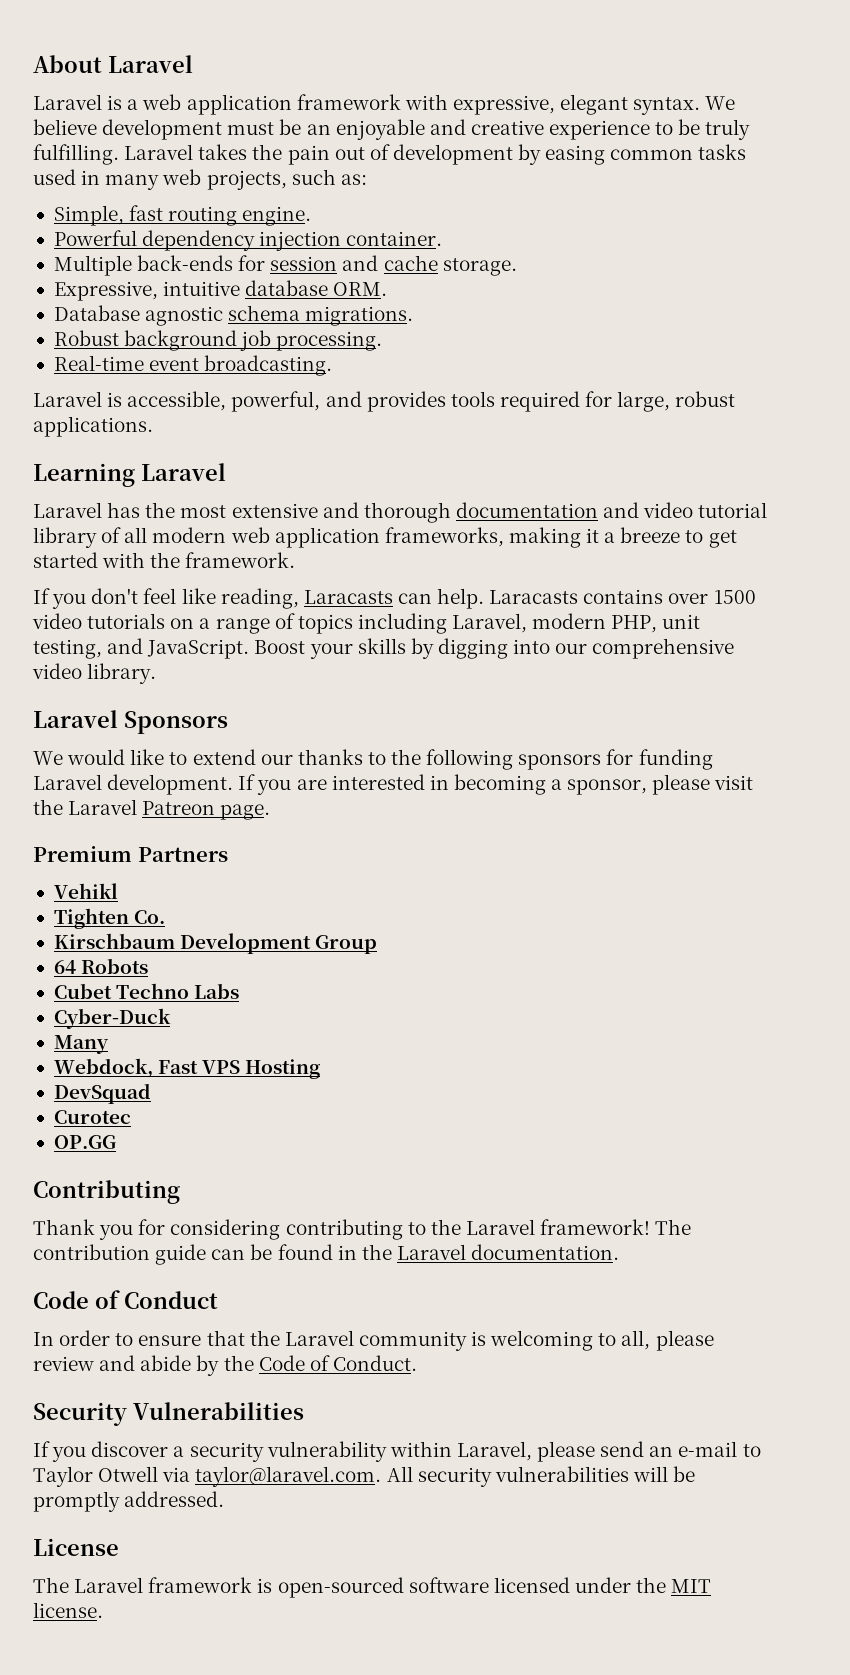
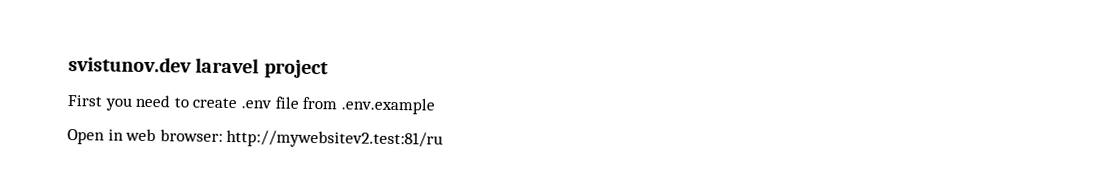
- About Laravel
- Laravel is a web application framework with expressive, elegant syntax. We believe development must be an enjoyable and creative experience to be truly fulfilling. Laravel takes the pain out of development by easing common tasks used in many web projects, such as:
- Simple, fast routing engine.
- Powerful dependency injection container.
- Multiple back-ends for session and cache storage.
- Expressive, intuitive database ORM.
- Database agnostic schema migrations.
- Robust background job processing.
- Real-time event broadcasting.
- Laravel is accessible, powerful, and provides tools required for large, robust applications.
- Learning Laravel
- Laravel has the most extensive and thorough documentation and video tutorial library of all modern web application frameworks, making it a breeze to get started with the framework.
- If you don't feel like reading, Laracasts can help. Laracasts contains over 1500 video tutorials on a range of topics including Laravel, modern PHP, unit testing, and JavaScript. Boost your skills by digging into our comprehensive video library.
- Laravel Sponsors
- We would like to extend our thanks to the following sponsors for funding Laravel development. If you are interested in becoming a sponsor, please visit the Laravel Patreon page.
- Premium Partners
- Vehikl
- Tighten Co.
- Kirschbaum Development Group
- 64 Robots
- Cubet Techno Labs
- Cyber-Duck
- Many
- Webdock, Fast VPS Hosting
- DevSquad
- Curotec
- OP.GG
- Contributing
- Thank you for considering contributing to the Laravel framework! The contribution guide can be found in the Laravel documentation.
- Code of Conduct
- In order to ensure that the Laravel community is welcoming to all, please review and abide by the Code of Conduct.
- Security Vulnerabilities
- If you discover a security vulnerability within Laravel, please send an e-mail to Taylor Otwell via taylor@laravel.com. All security vulnerabilities will be promptly addressed.
- License
- The Laravel framework is open-sourced software licensed under the MIT license.
+ svistunov.dev laravel project
+ First you need to create .env file from .env.example
+ Open in web browser: http://mywebsitev2.test:81/ru

